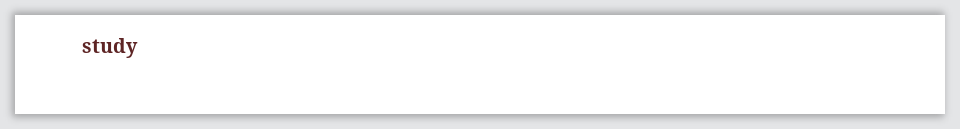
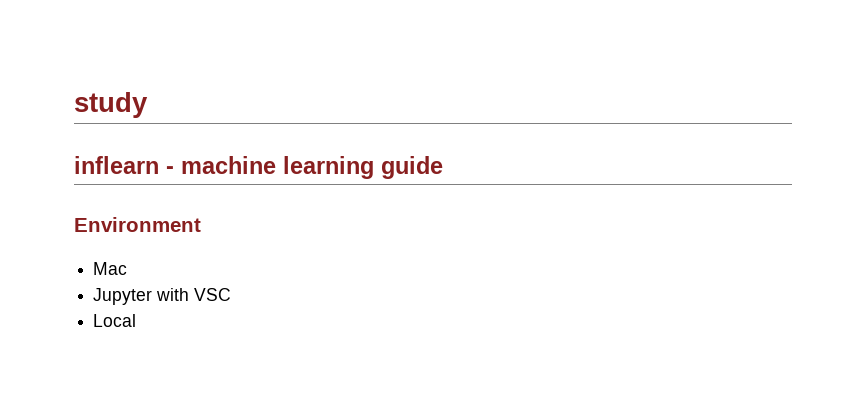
+ inflearn - machine learning guide
+ Environment
+ Mac
+ Jupyter with VSC
+ Local

